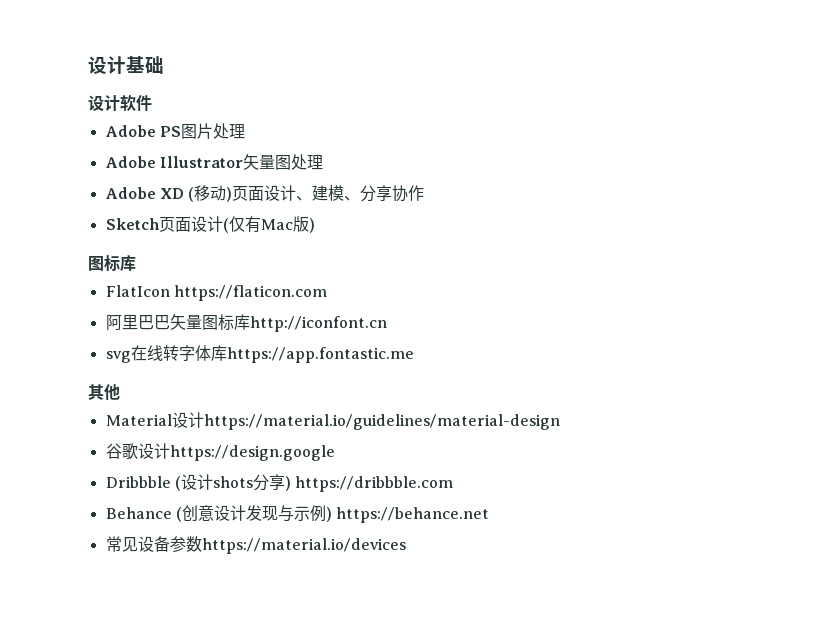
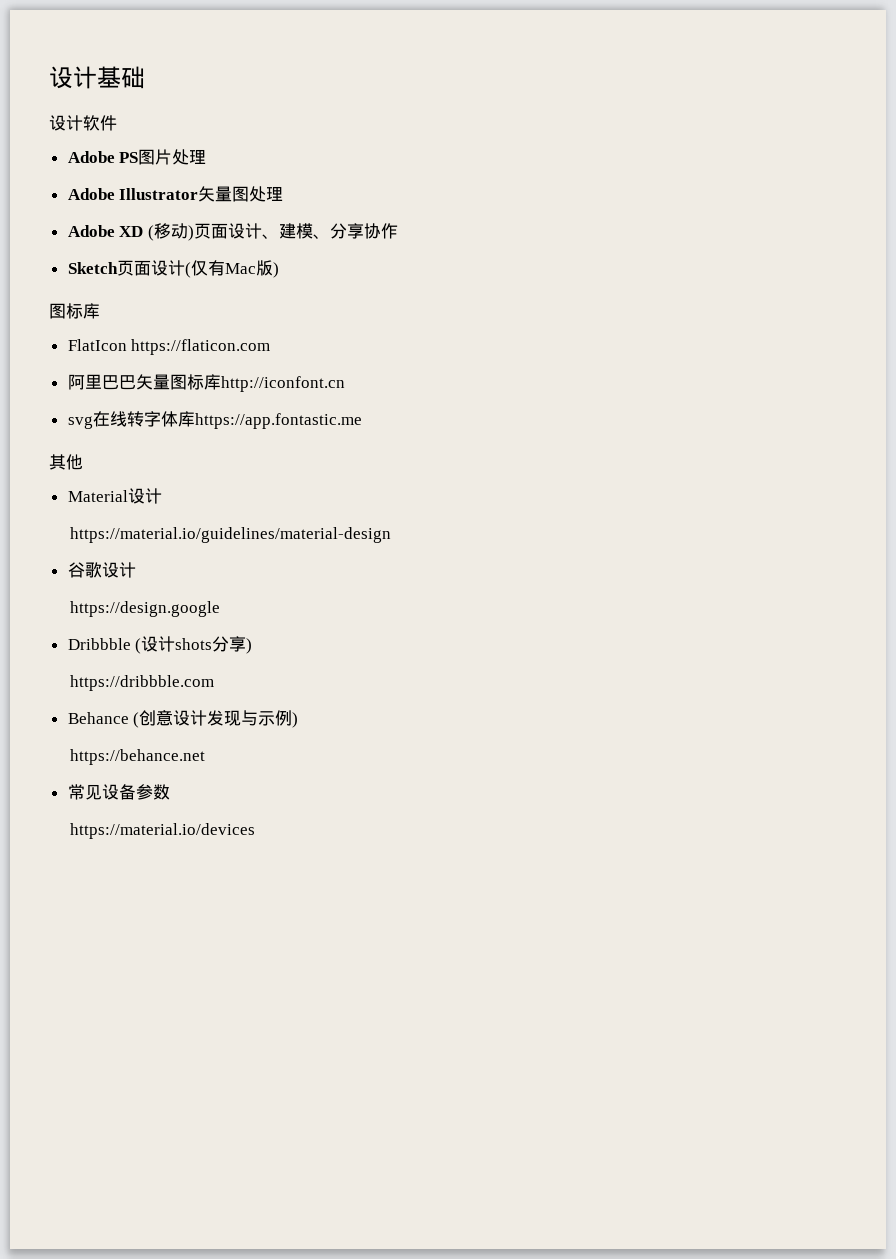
- Material设计https://material.io/guidelines/material-design
+ Material设计
+ https://material.io/guidelines/material-design
- 谷歌设计https://design.google
+ 谷歌设计
+ https://design.google
- Dribbble (设计shots分享) https://dribbble.com
+ Dribbble (设计shots分享)
+ https://dribbble.com
- Behance (创意设计发现与示例) https://behance.net
+ Behance (创意设计发现与示例)
+ https://behance.net
- 常见设备参数https://material.io/devices
+ 常见设备参数
+ https://material.io/devices

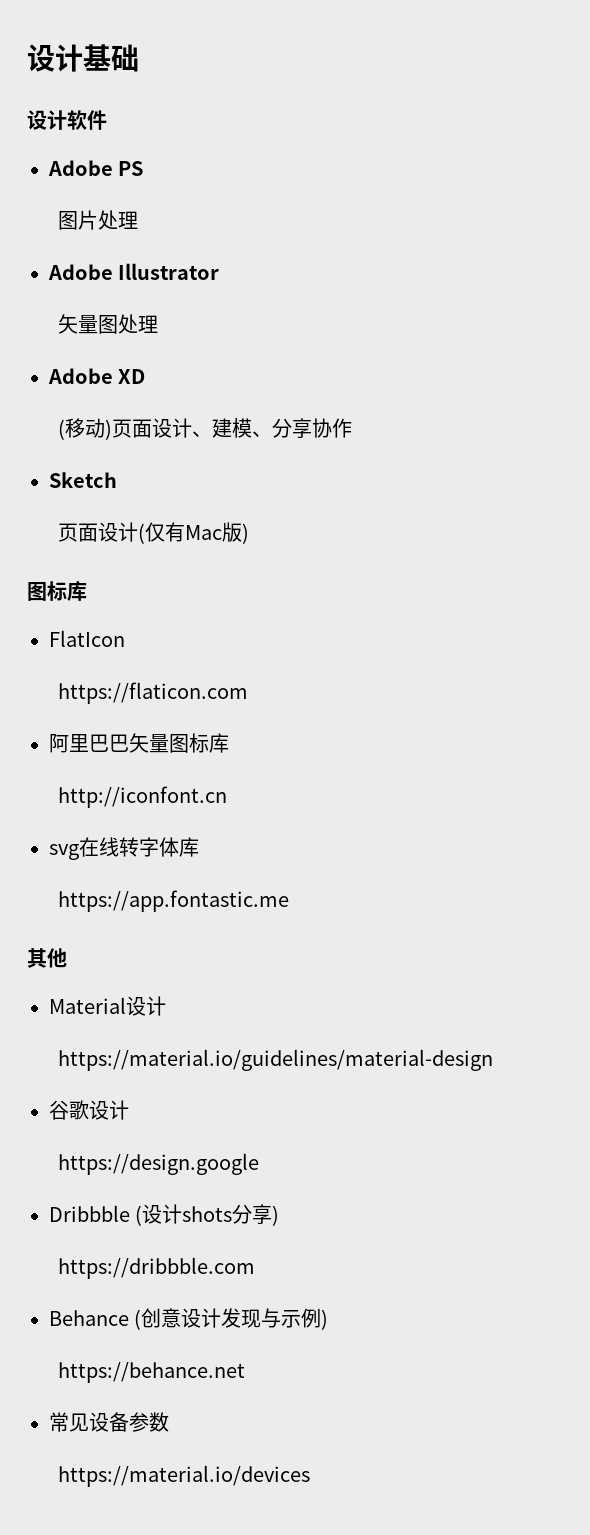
- Adobe PS图片处理
+ Adobe PS
+ 图片处理
- Adobe Illustrator矢量图处理
+ Adobe Illustrator
+ 矢量图处理
- Adobe XD (移动)页面设计、建模、分享协作
+ Adobe XD
+ (移动)页面设计、建模、分享协作
- Sketch页面设计(仅有Mac版)
+ Sketch
+ 页面设计(仅有Mac版)
- FlatIcon https://flaticon.com
+ FlatIcon
+ https://flaticon.com
- 阿里巴巴矢量图标库http://iconfont.cn
+ 阿里巴巴矢量图标库
+ http://iconfont.cn
- svg在线转字体库https://app.fontastic.me
+ svg在线转字体库
+ https://app.fontastic.me

